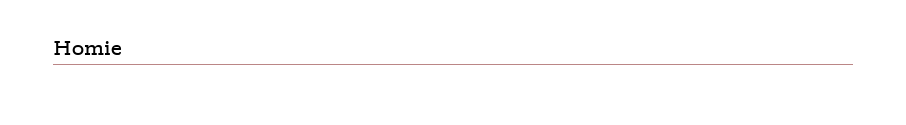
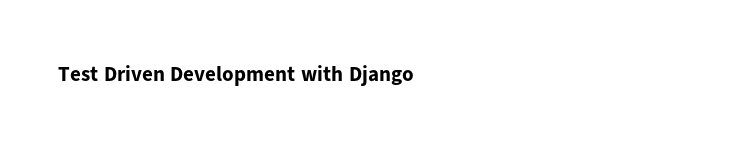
- Homie
+ Test Driven Development with Django

